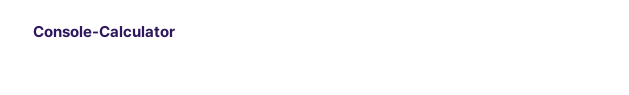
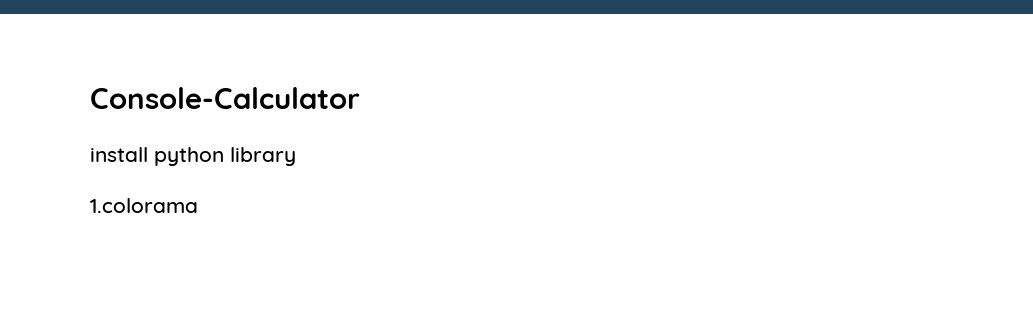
+ install python library
+ 1.colorama

